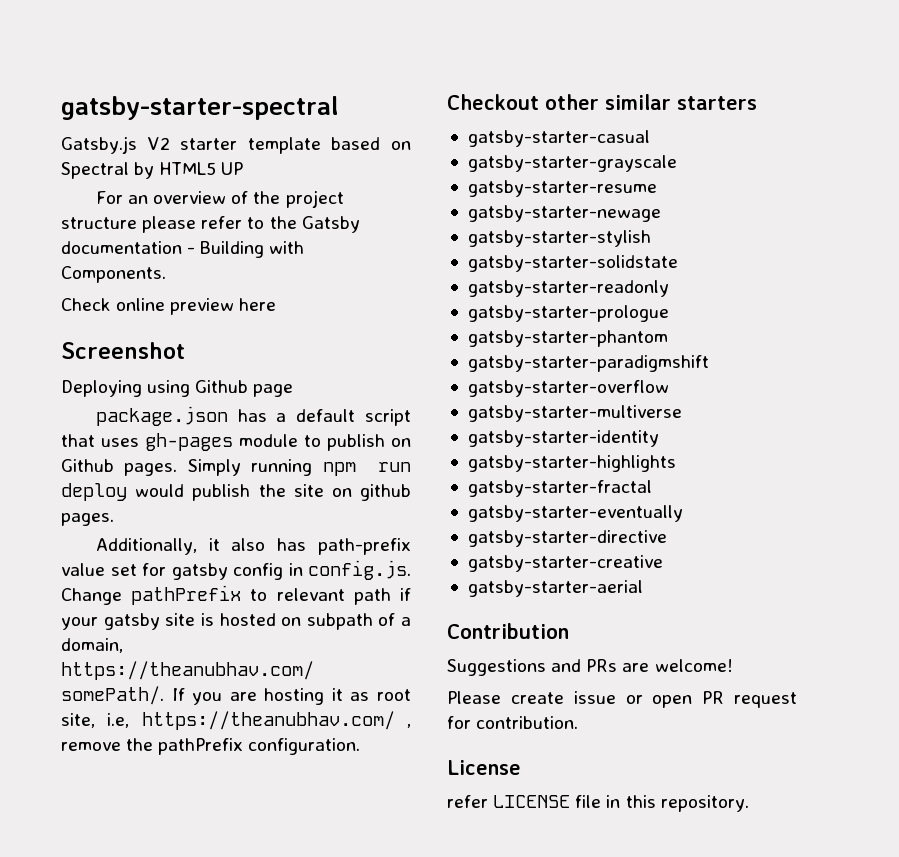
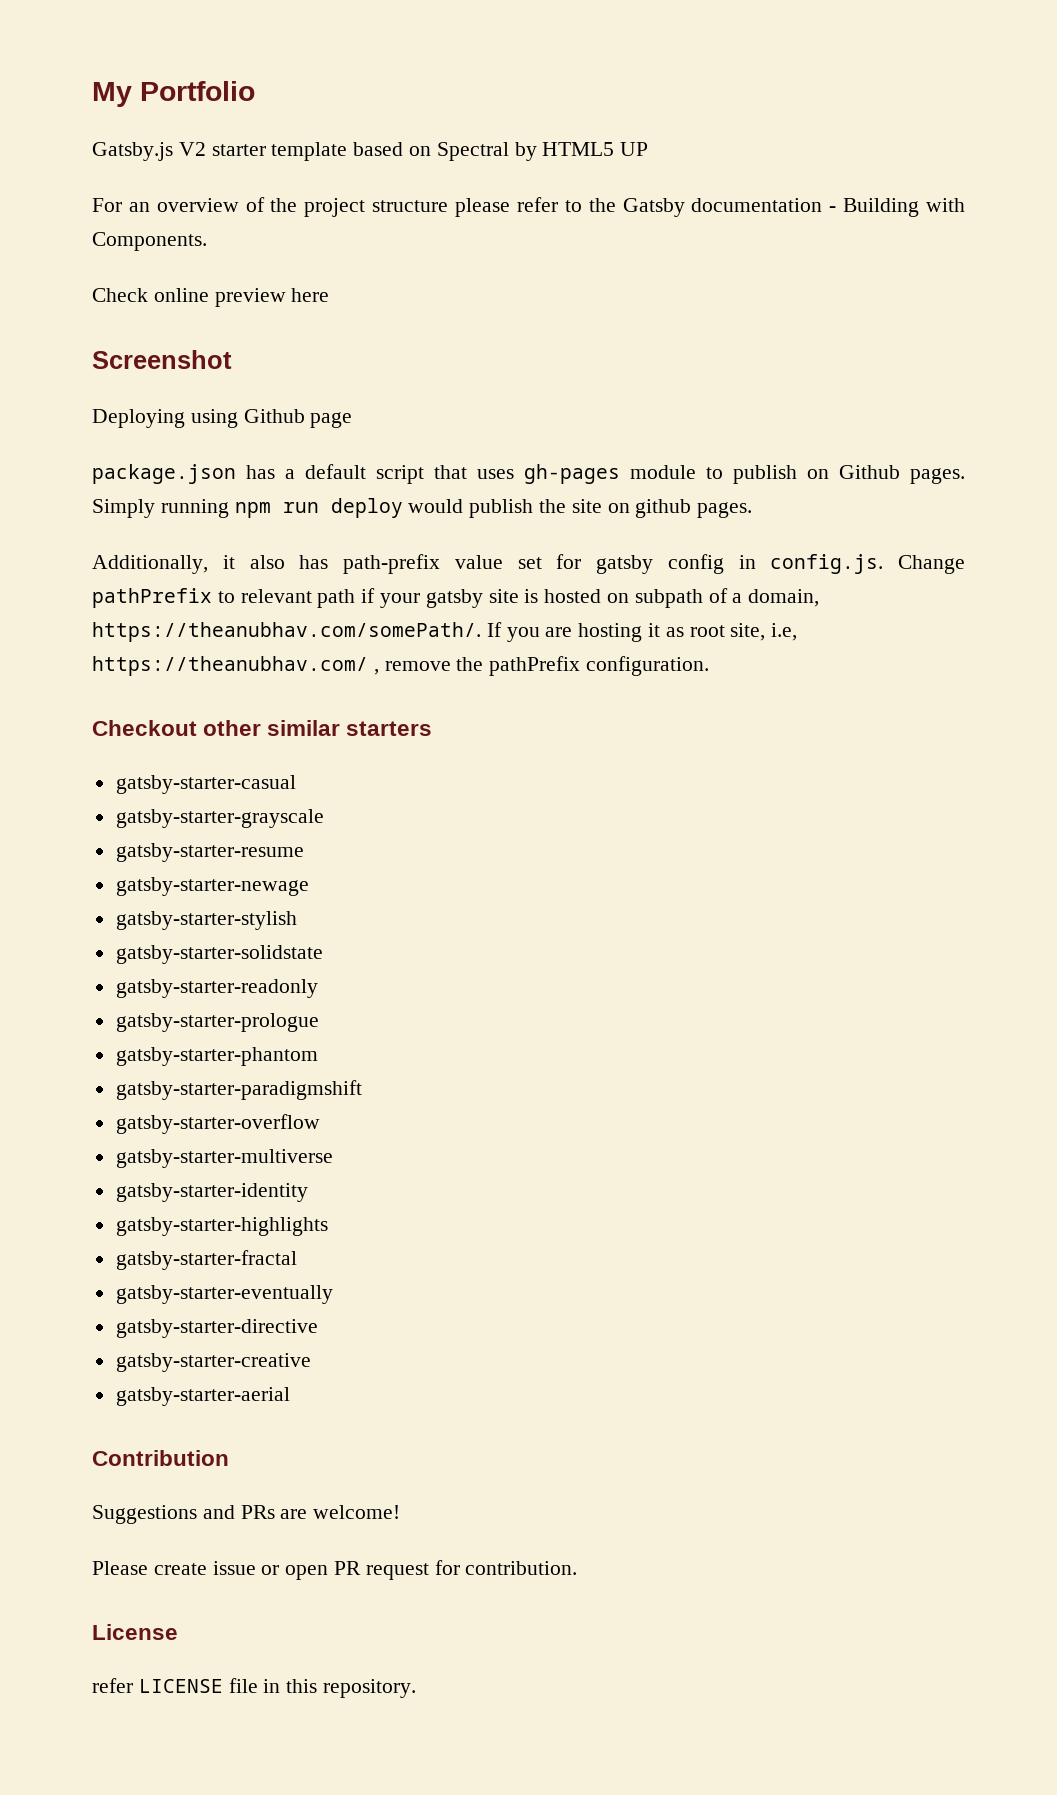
- gatsby-starter-spectral
+ My Portfolio

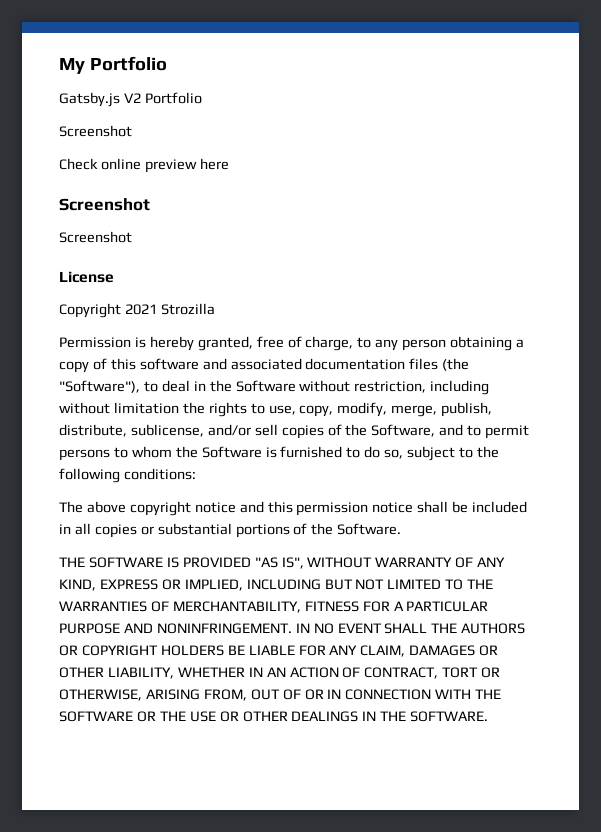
- Gatsby.js V2 starter template based on Spectral by HTML5 UP
- For an overview of the project structure please refer to the Gatsby documentation - Building with Components.
+ Gatsby.js V2 Portfolio
+ Screenshot
  Check online preview here
  Screenshot
- Deploying using Github page
- package.json has a default script that uses gh-pages module to publish on Github pages. Simply running npm run deploy would publish the site on github pages.
- Additionally, it also has path-prefix value set for gatsby config in config.js. Change pathPrefix to relevant path if your gatsby site is hosted on subpath of a domain, https://theanubhav.com/somePath/. If you are hosting it as root site, i.e, https://theanubhav.com/ , remove the pathPrefix configuration.
- Checkout other similar starters
- gatsby-starter-casual
- gatsby-starter-grayscale
- gatsby-starter-resume
- gatsby-starter-newage
- gatsby-starter-stylish
- gatsby-starter-solidstate
- gatsby-starter-readonly
- gatsby-starter-prologue
- gatsby-starter-phantom
- gatsby-starter-paradigmshift
- gatsby-starter-overflow
- gatsby-starter-multiverse
- gatsby-starter-identity
- gatsby-starter-highlights
- gatsby-starter-fractal
- gatsby-starter-eventually
- gatsby-starter-directive
- gatsby-starter-creative
- gatsby-starter-aerial
- Contribution
- Suggestions and PRs are welcome!
- Please create issue or open PR request for contribution.
+ Screenshot
  License
- refer LICENSE file in this repository.
+ Copyright 2021 Strozilla
+ Permission is hereby granted, free of charge, to any person obtaining a copy of this software and associated documentation files (the "Software"), to deal in the Software without restriction, including without limitation the rights to use, copy, modify, merge, publish, distribute, sublicense, and/or sell copies of the Software, and to permit persons to whom the Software is furnished to do so, subject to the following conditions:
+ The above copyright notice and this permission notice shall be included in all copies or substantial portions of the Software.
+ THE SOFTWARE IS PROVIDED "AS IS", WITHOUT WARRANTY OF ANY KIND, EXPRESS OR IMPLIED, INCLUDING BUT NOT LIMITED TO THE WARRANTIES OF MERCHANTABILITY, FITNESS FOR A PARTICULAR PURPOSE AND NONINFRINGEMENT. IN NO EVENT SHALL THE AUTHORS OR COPYRIGHT HOLDERS BE LIABLE FOR ANY CLAIM, DAMAGES OR OTHER LIABILITY, WHETHER IN AN ACTION OF CONTRACT, TORT OR OTHERWISE, ARISING FROM, OUT OF OR IN CONNECTION WITH THE SOFTWARE OR THE USE OR OTHER DEALINGS IN THE SOFTWARE.

